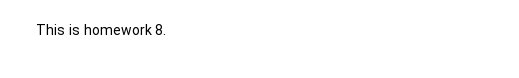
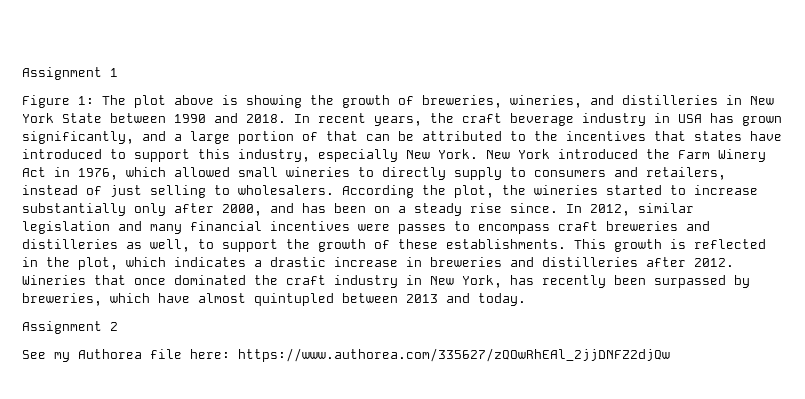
- This is homework 8.
+ Assignment 1
+ Figure 1: The plot above is showing the growth of breweries, wineries, and distilleries in New York State between 1990 and 2018. In recent years, the craft beverage industry in USA has grown significantly, and a large portion of that can be attributed to the incentives that states have introduced to support this industry, especially New York. New York introduced the Farm Winery Act in 1976, which allowed small wineries to directly supply to consumers and retailers, instead of just selling to wholesalers. According the plot, the wineries started to increase substantially only after 2000, and has been on a steady rise since. In 2012, similar legislation and many financial incentives were passes to encompass craft breweries and distilleries as well, to support the growth of these establishments. This growth is reflected in the plot, which indicates a drastic increase in breweries and distilleries after 2012. Wineries that once dominated the craft industry in New York, has recently been surpassed by breweries, which have almost quintupled between 2013 and today.
+ Assignment 2
+ See my Authorea file here: https://www.authorea.com/335627/zQOwRhEAl_2jjDNFZ2djQw

